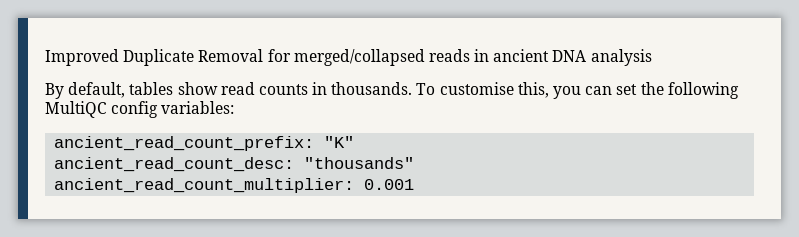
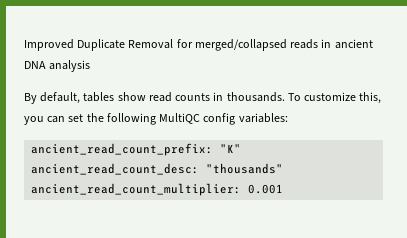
- To customise this, you can set the following MultiQC config variables:
+ To customize this, you can set the following MultiQC config variables:

